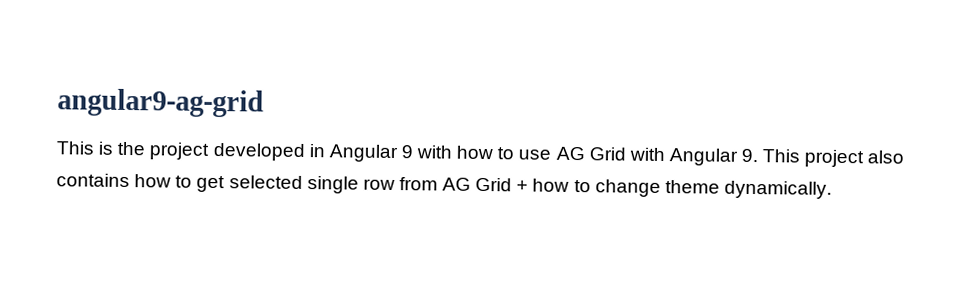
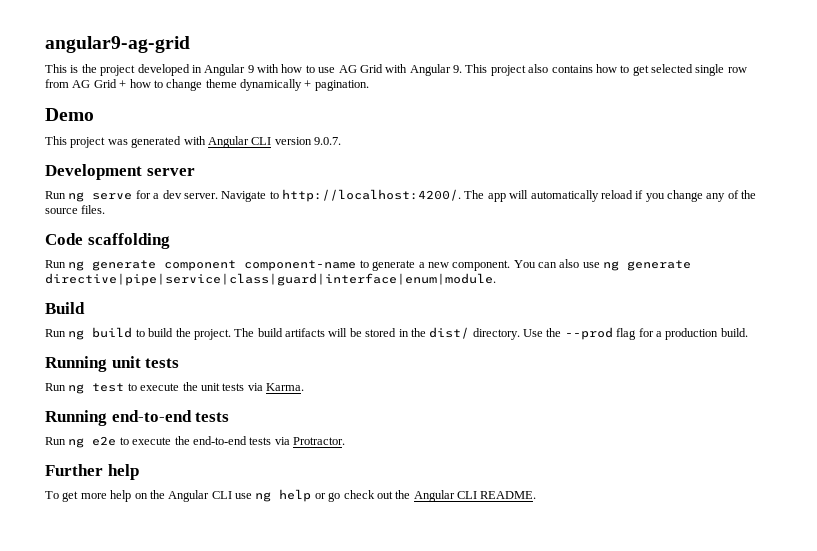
- This is the project developed in Angular 9 with how to use AG Grid with Angular 9. This project also contains how to get selected single row from AG Grid + how to change theme dynamically.
+ This is the project developed in Angular 9 with how to use AG Grid with Angular 9. This project also contains how to get selected single row from AG Grid + how to change theme dynamically + pagination.
+ Demo
+ This project was generated with Angular CLI version 9.0.7.
+ Development server
+ Run ng serve for a dev server. Navigate to http://localhost:4200/. The app will automatically reload if you change any of the source files.
+ Code scaffolding
+ Run ng generate component component-name to generate a new component. You can also use ng generate directive|pipe|service|class|guard|interface|enum|module.
+ Build
+ Run ng build to build the project. The build artifacts will be stored in the dist/ directory. Use the --prod flag for a production build.
+ Running unit tests
+ Run ng test to execute the unit tests via Karma.
+ Running end-to-end tests
+ Run ng e2e to execute the end-to-end tests via Protractor.
+ Further help
+ To get more help on the Angular CLI use ng help or go check out the Angular CLI README.

